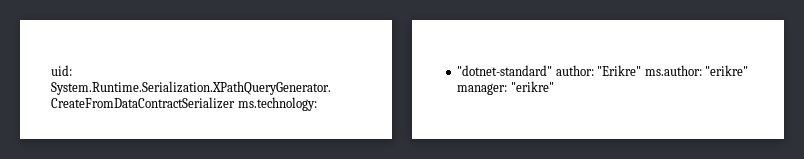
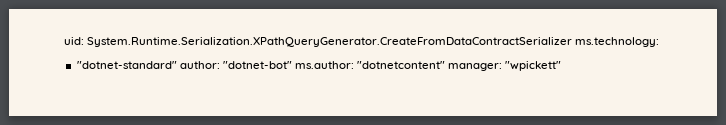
- "dotnet-standard" author: "Erikre" ms.author: "erikre" manager: "erikre"
+ "dotnet-standard" author: "dotnet-bot" ms.author: "dotnetcontent" manager: "wpickett"

